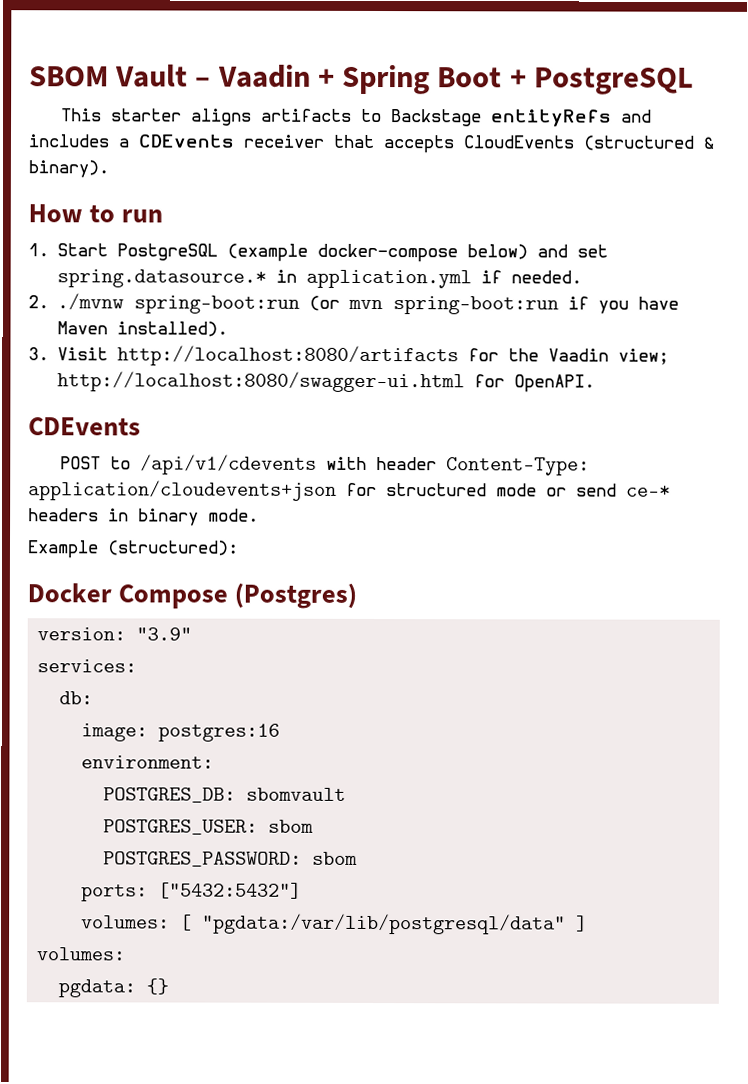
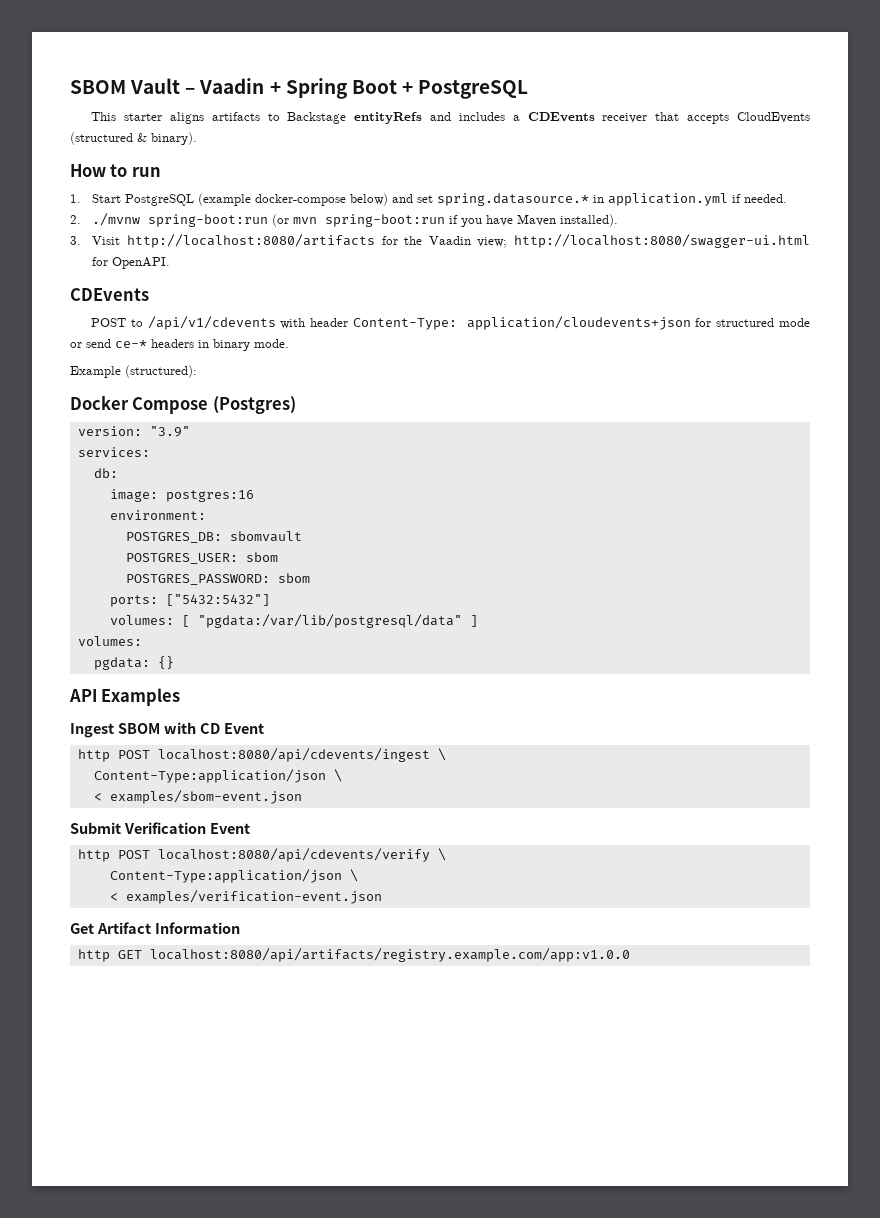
+ API Examples
+ Ingest SBOM with CD Event
+ http POST localhost:8080/api/cdevents/ingest \
+ Content-Type:application/json \
+ < examples/sbom-event.json
+ Submit Verification Event
+ http POST localhost:8080/api/cdevents/verify \
+ Content-Type:application/json \
+ < examples/verification-event.json
+ Get Artifact Information
+ http GET localhost:8080/api/artifacts/registry.example.com/app:v1.0.0

